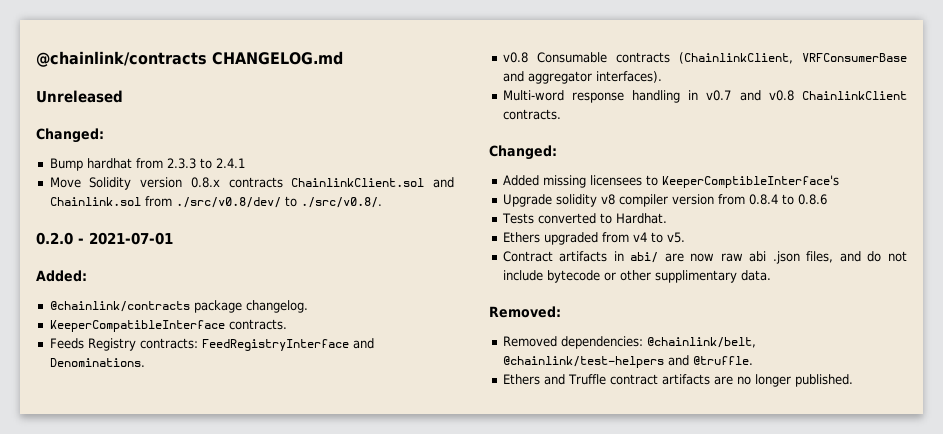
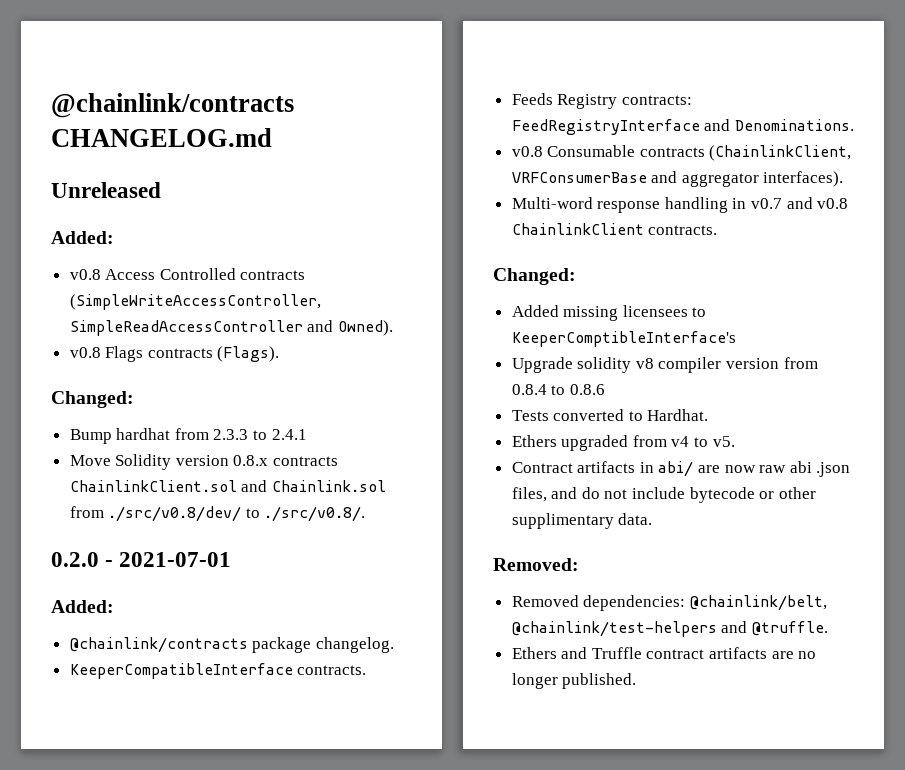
  Unreleased
+ Added:
+ v0.8 Access Controlled contracts (SimpleWriteAccessController, SimpleReadAccessController and Owned).
+ v0.8 Flags contracts (Flags).

